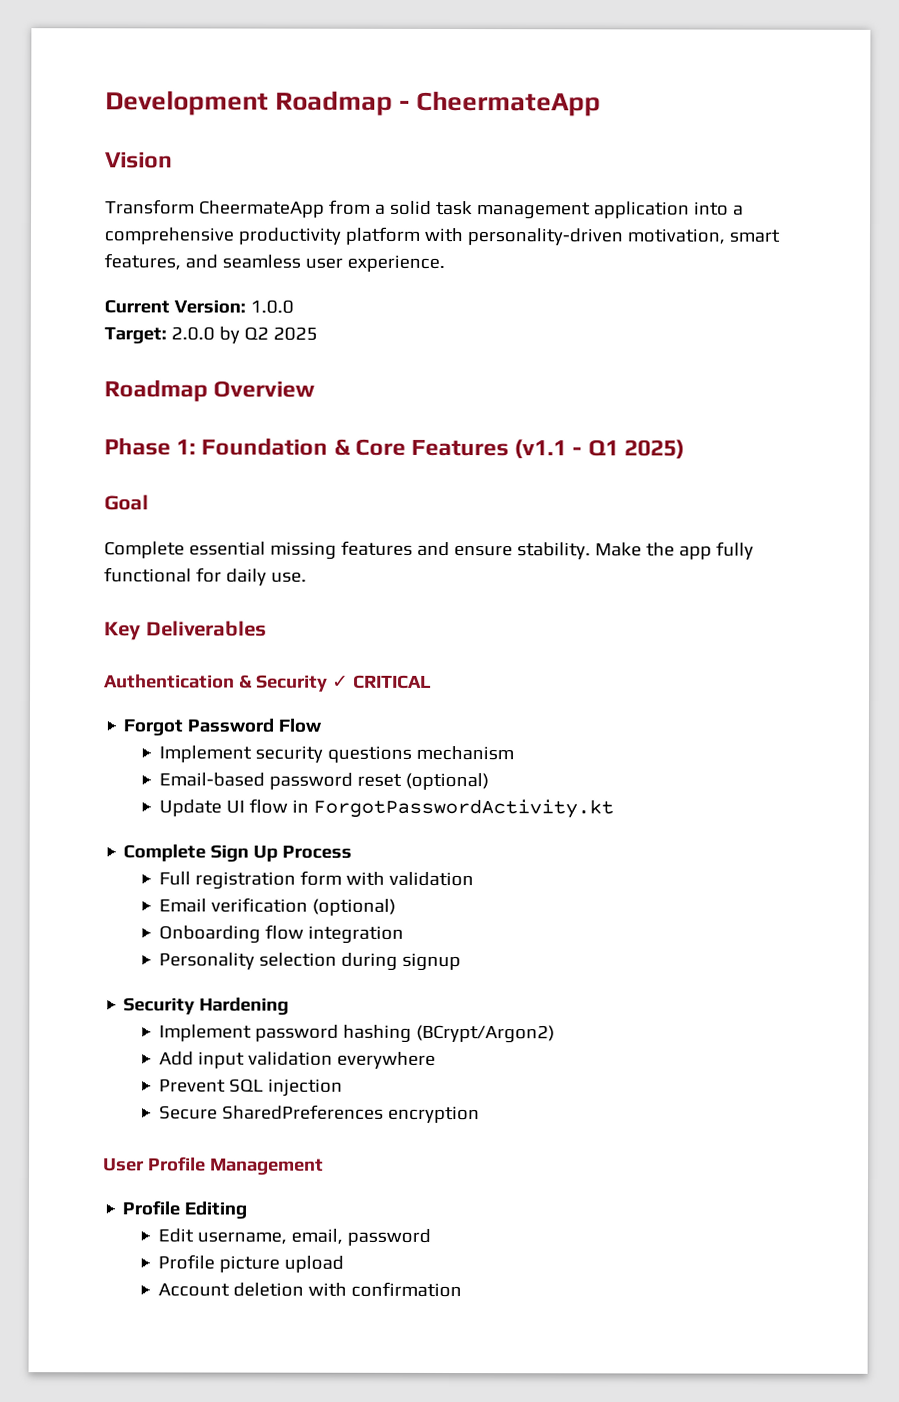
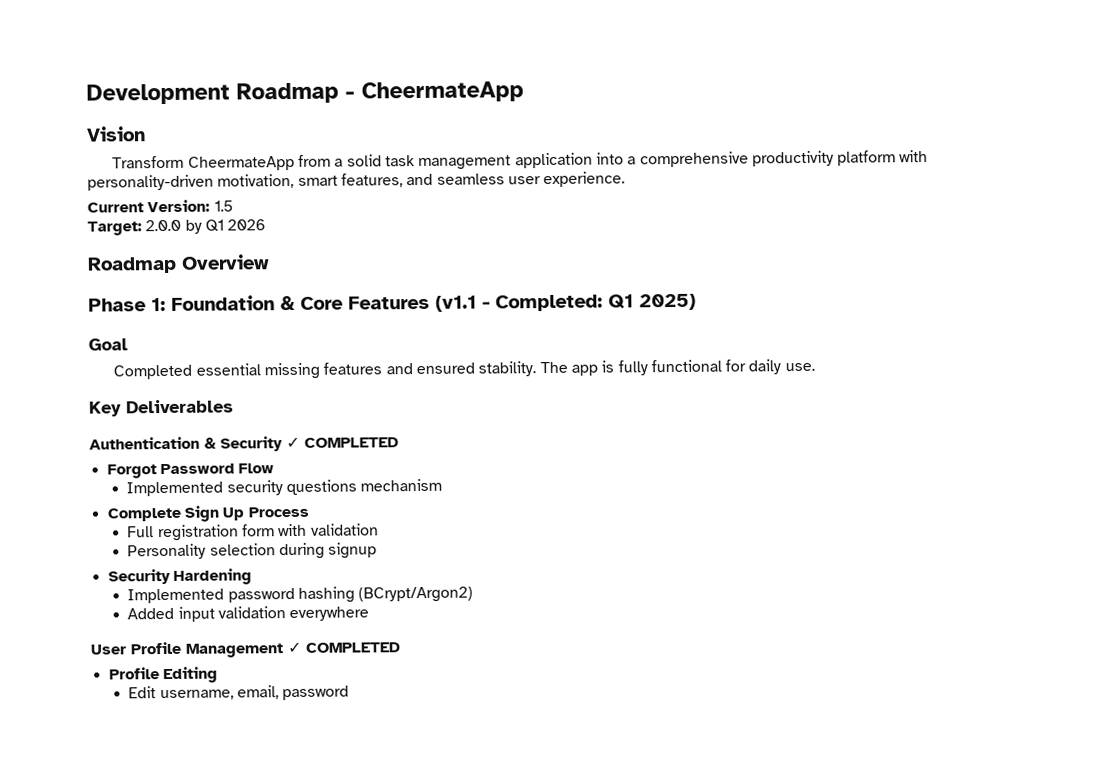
- Current Version: 1.0.0
+ Current Version: 1.5
- Target: 2.0.0 by Q2 2025
+ Target: 2.0.0 by Q1 2026
- Phase 1: Foundation & Core Features (v1.1 - Q1 2025)
+ Phase 1: Foundation & Core Features (v1.1 - Completed: Q1 2025)
- Complete essential missing features and ensure stability. Make the app fully functional for daily use.
+ Completed essential missing features and ensured stability. The app is fully functional for daily use.
- Authentication & Security ✓ CRITICAL
+ Authentication & Security ✓ COMPLETED
- Implement security questions mechanism
+ Implemented security questions mechanism
- Email-based password reset (optional)
- Update UI flow in ForgotPasswordActivity.kt
- Email verification (optional)
- Onboarding flow integration
- Implement password hashing (BCrypt/Argon2)
+ Implemented password hashing (BCrypt/Argon2)
- Add input validation everywhere
+ Added input validation everywhere
- Prevent SQL injection
- Secure SharedPreferences encryption
- User Profile Management
+ User Profile Management ✓ COMPLETED
- Profile picture upload
- Account deletion with confirmation

